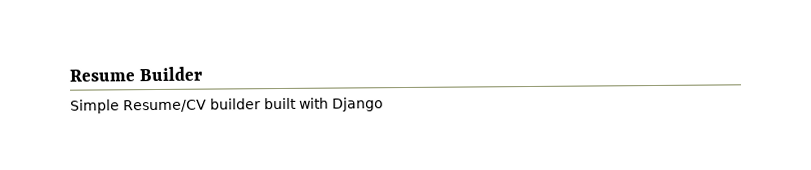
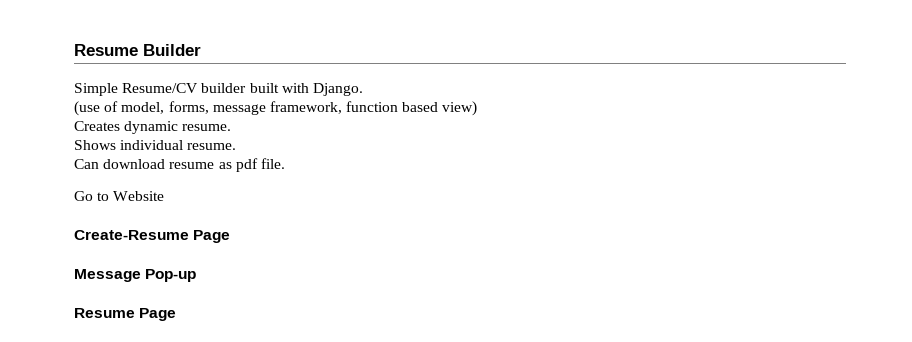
- Simple Resume/CV builder built with Django
+ Simple Resume/CV builder built with Django.
+ (use of model, forms, message framework, function based view)
+ Creates dynamic resume.
+ Shows individual resume.
+ Can download resume as pdf file.
+ Go to Website
+ Create-Resume Page
+ Message Pop-up
+ Resume Page

